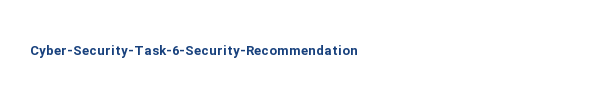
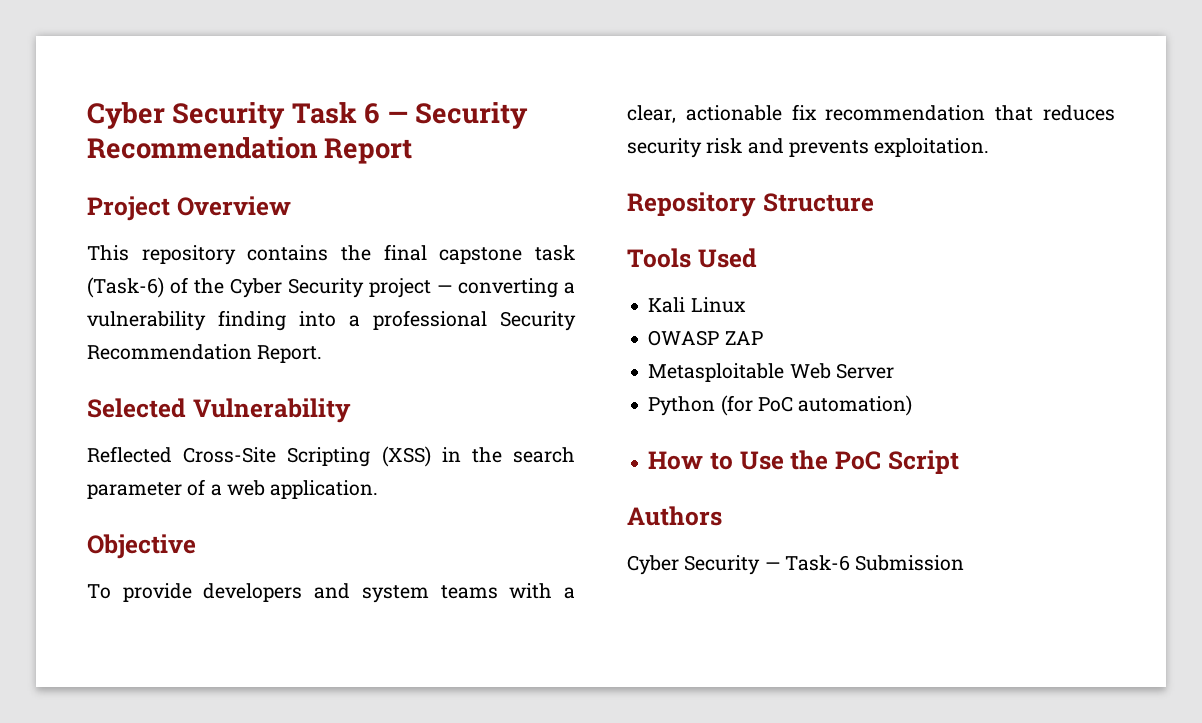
- Cyber-Security-Task-6-Security-Recommendation
+ Cyber Security Task 6 — Security Recommendation Report
+ Project Overview
+ This repository contains the final capstone task (Task-6) of the Cyber Security project — converting a vulnerability finding into a professional Security Recommendation Report.
+ Selected Vulnerability
+ Reflected Cross-Site Scripting (XSS) in the search parameter of a web application.
+ Objective
+ To provide developers and system teams with a clear, actionable fix recommendation that reduces security risk and prevents exploitation.
+ Repository Structure
+ Tools Used
+ Kali Linux
+ OWASP ZAP
+ Metasploitable Web Server
+ Python (for PoC automation)
+ How to Use the PoC Script
+ Authors
+ Cyber Security — Task-6 Submission

